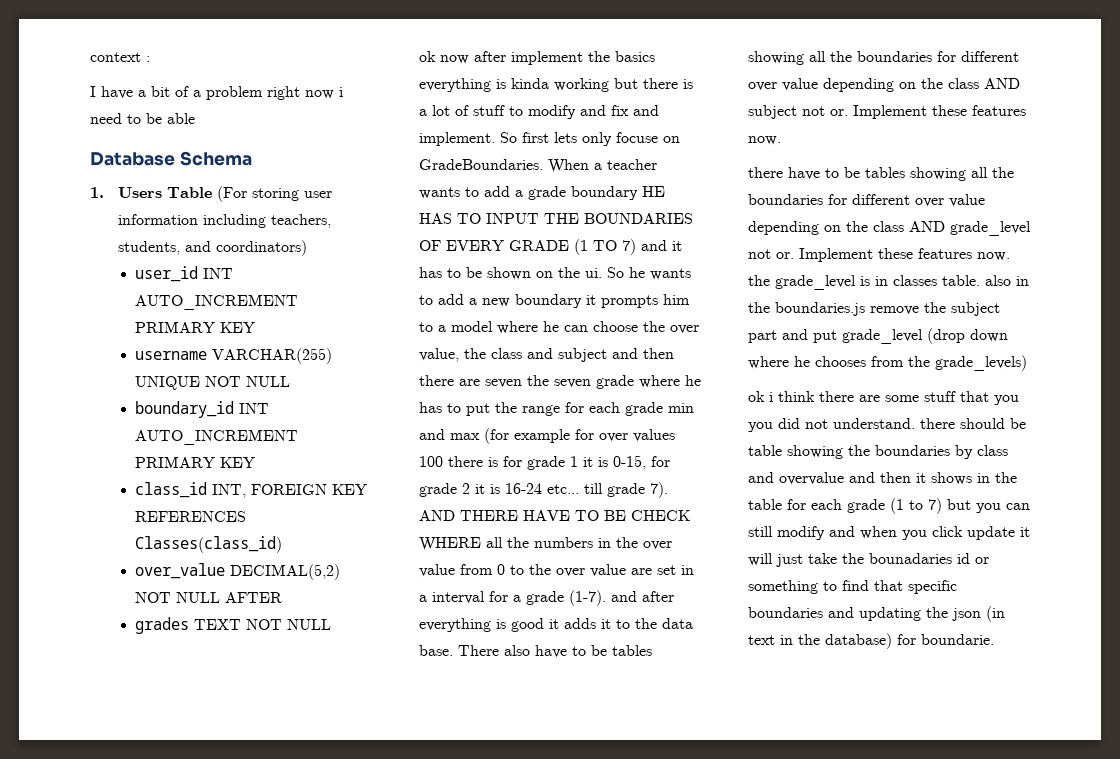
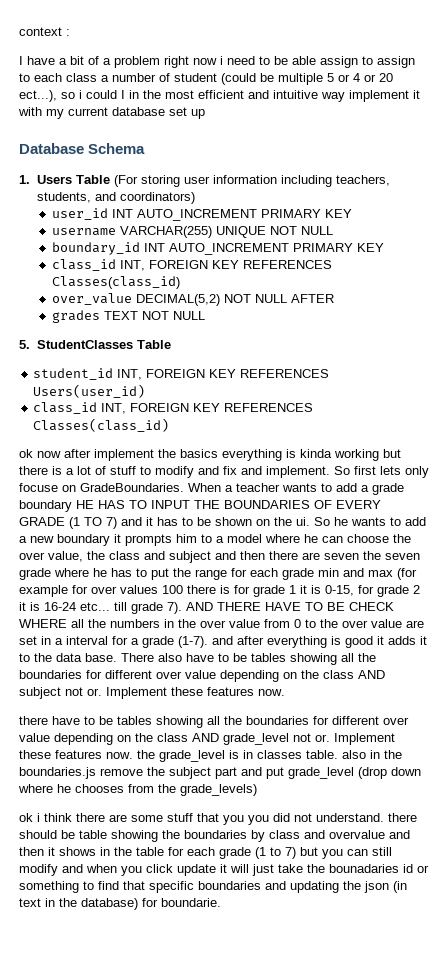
- I have a bit of a problem right now i need to be able
+ I have a bit of a problem right now i need to be able assign to assign to each class a number of student (could be multiple 5 or 4 or 20 ect...), so i could I in the most efficient and intuitive way implement it with my current database set up
+ 5. StudentClasses Table
+ student_id INT, FOREIGN KEY REFERENCES Users(user_id)
+ class_id INT, FOREIGN KEY REFERENCES Classes(class_id)

